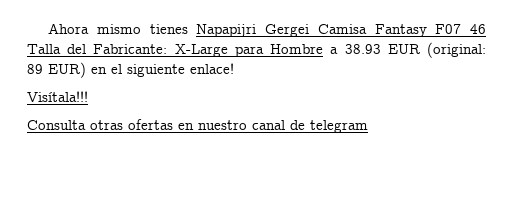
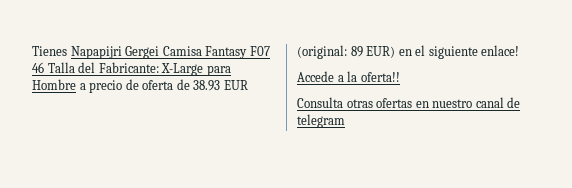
- Ahora mismo tienes Napapijri Gergei Camisa Fantasy F07 46 Talla del Fabricante: X-Large para Hombre a 38.93 EUR (original: 89 EUR) en el siguiente enlace!
+ Tienes Napapijri Gergei Camisa Fantasy F07 46 Talla del Fabricante: X-Large para Hombre a precio de oferta de 38.93 EUR (original: 89 EUR) en el siguiente enlace!
- Visítala!!!
+ Accede a la oferta!!

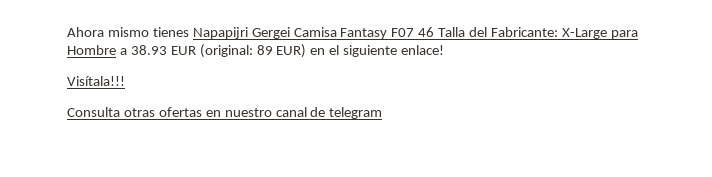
- Tienes Napapijri Gergei Camisa Fantasy F07 46 Talla del Fabricante: X-Large para Hombre a precio de oferta de 38.93 EUR (original: 89 EUR) en el siguiente enlace!
+ Ahora mismo tienes Napapijri Gergei Camisa Fantasy F07 46 Talla del Fabricante: X-Large para Hombre a 38.93 EUR (original: 89 EUR) en el siguiente enlace!
- Accede a la oferta!!
+ Visítala!!!

